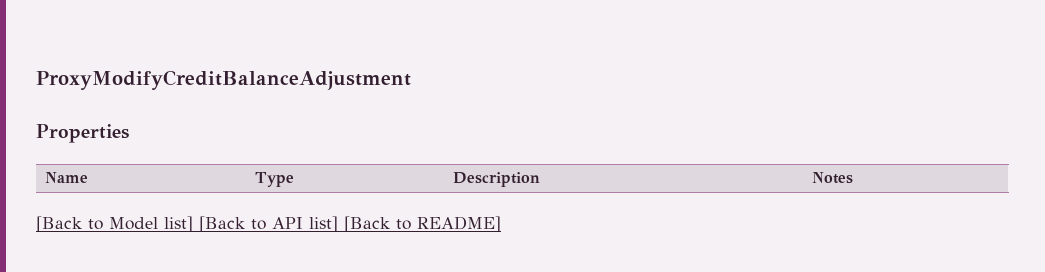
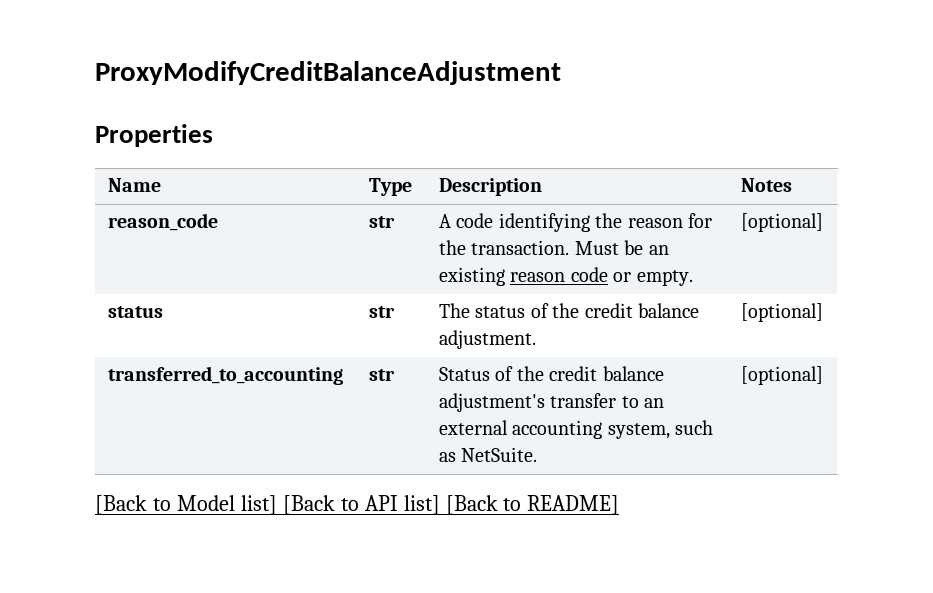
+ reason_code | str | A code identifying the reason for the transaction. Must be an existing reason code or empty. | [optional]
+ status | str | The status of the credit balance adjustment. | [optional]
+ transferred_to_accounting | str | Status of the credit balance adjustment's transfer to an external accounting system, such as NetSuite. | [optional]

